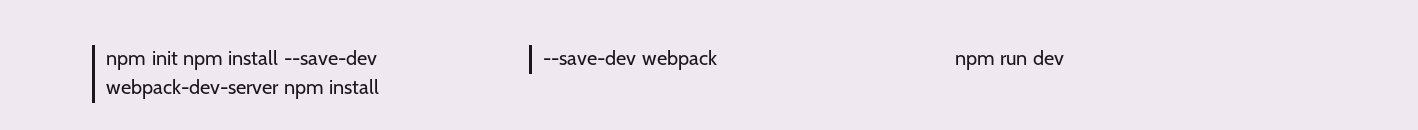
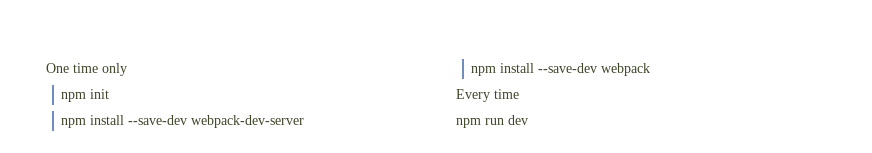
+ One time only
- npm init npm install --save-dev webpack-dev-server npm install --save-dev webpack
+ npm init
+ npm install --save-dev webpack-dev-server
+ npm install --save-dev webpack
+ Every time

